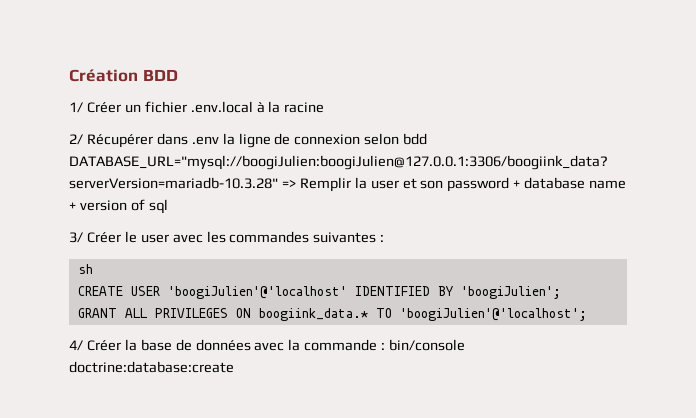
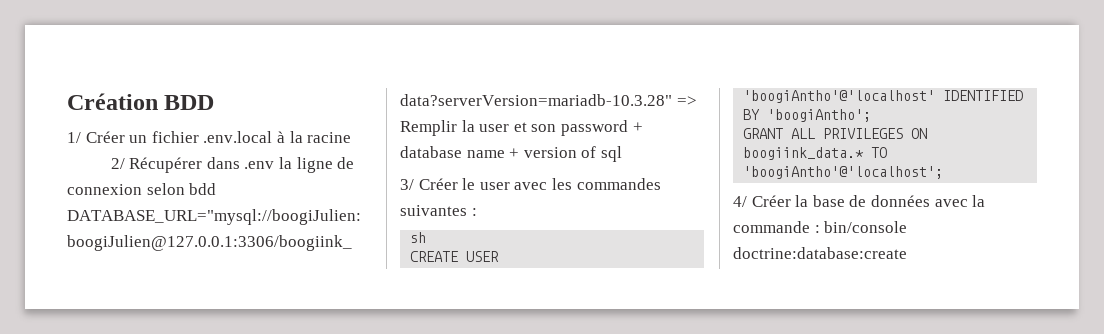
- CREATE USER 'boogiJulien'@'localhost' IDENTIFIED BY 'boogiJulien';
+ CREATE USER 'boogiAntho'@'localhost' IDENTIFIED BY 'boogiAntho';
- GRANT ALL PRIVILEGES ON boogiink_data.* TO 'boogiJulien'@'localhost';
+ GRANT ALL PRIVILEGES ON boogiink_data.* TO 'boogiAntho'@'localhost';

